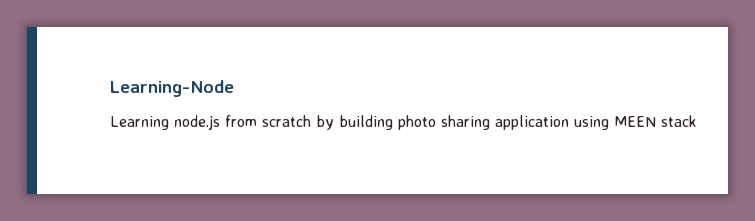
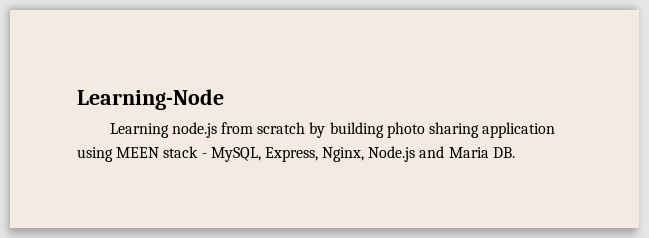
- Learning node.js from scratch by building photo sharing application using MEEN stack
+ Learning node.js from scratch by building photo sharing application using MEEN stack - MySQL, Express, Nginx, Node.js and Maria DB.

